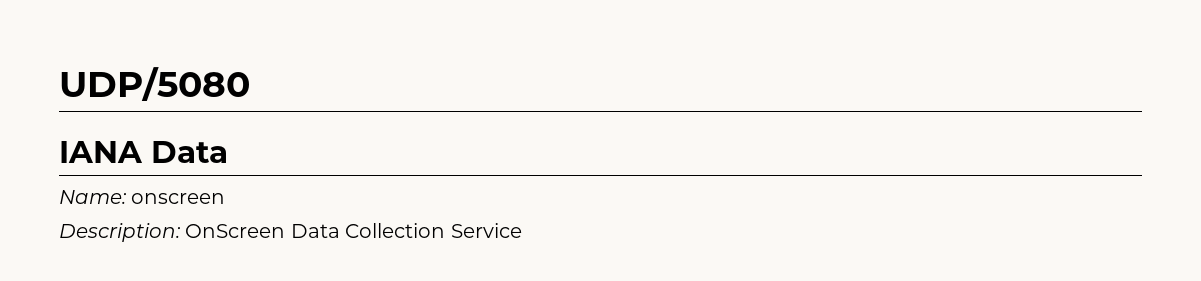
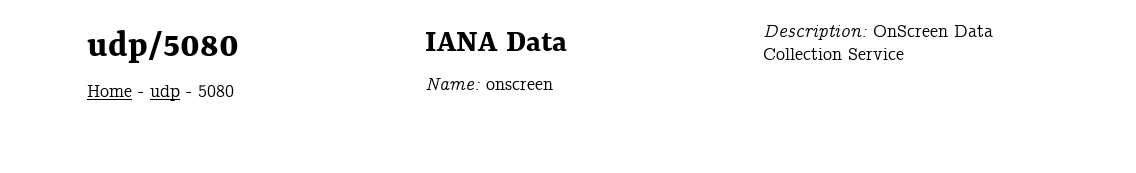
- UDP/5080
+ udp/5080
+ Home - udp - 5080

